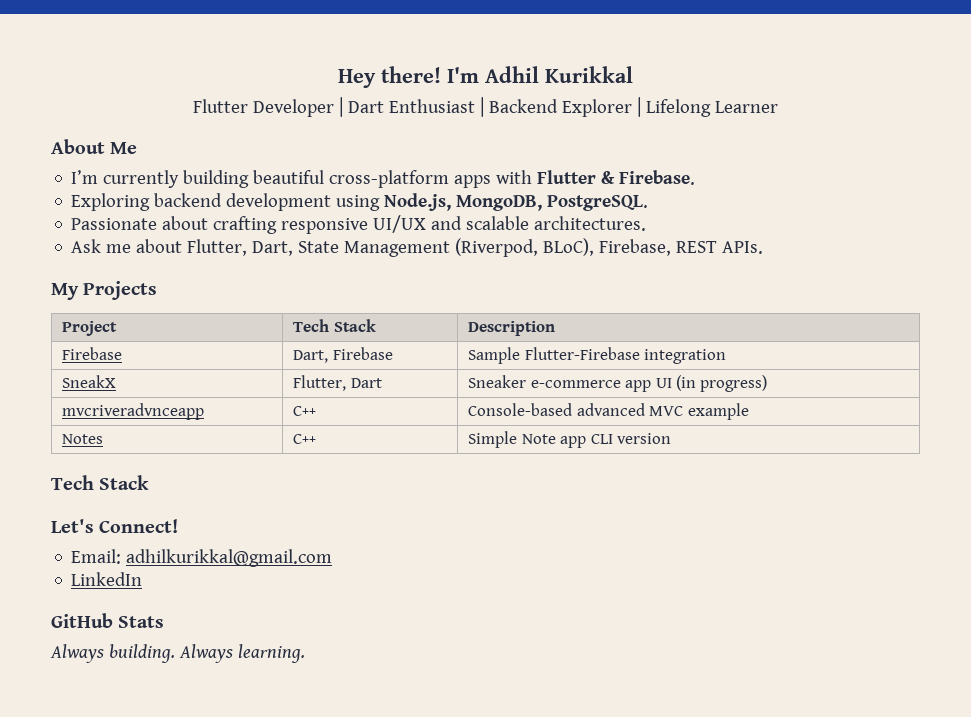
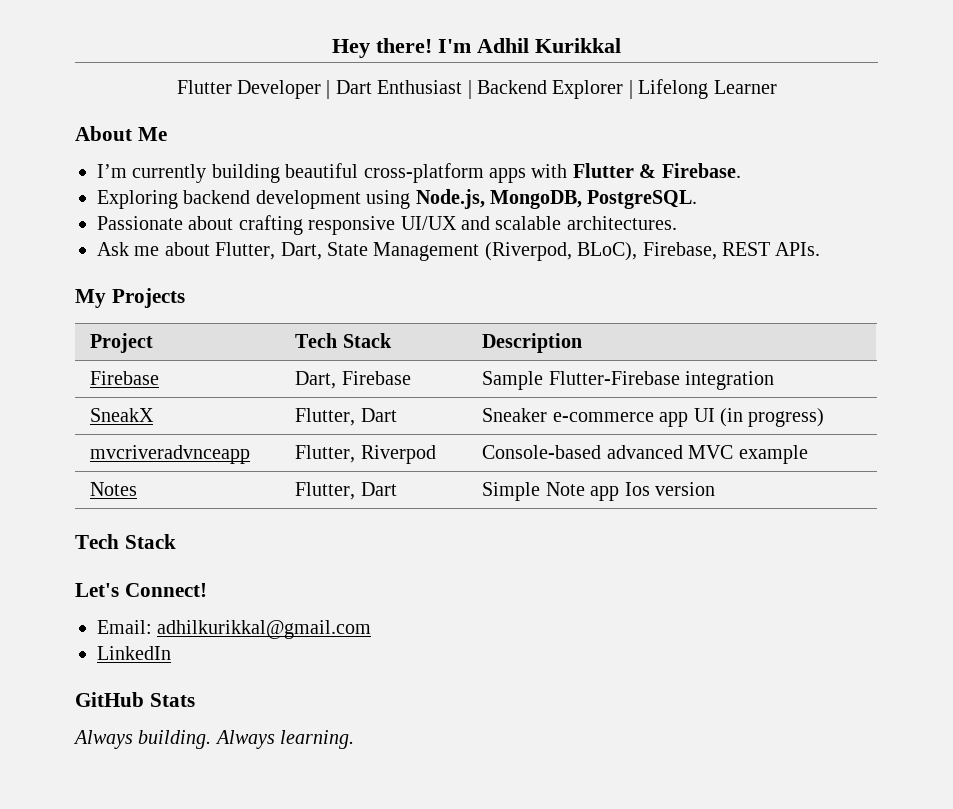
- mvcriveradvnceapp | C++ | Console-based advanced MVC example
+ mvcriveradvnceapp | Flutter, Riverpod | Console-based advanced MVC example
- Notes | C++ | Simple Note app CLI version
+ Notes | Flutter, Dart | Simple Note app Ios version

